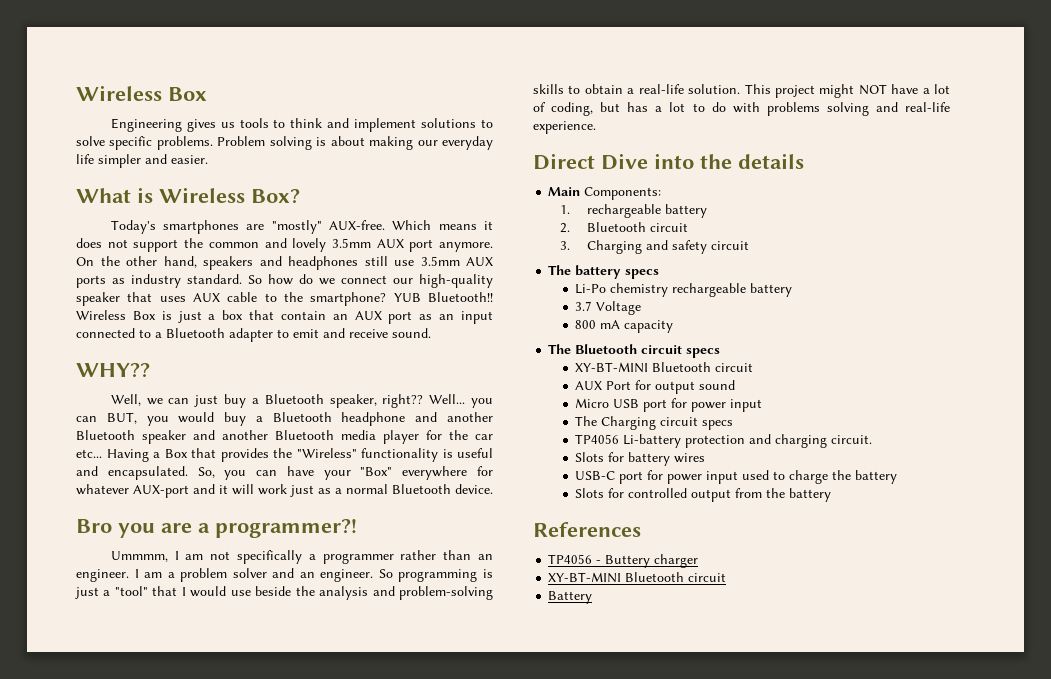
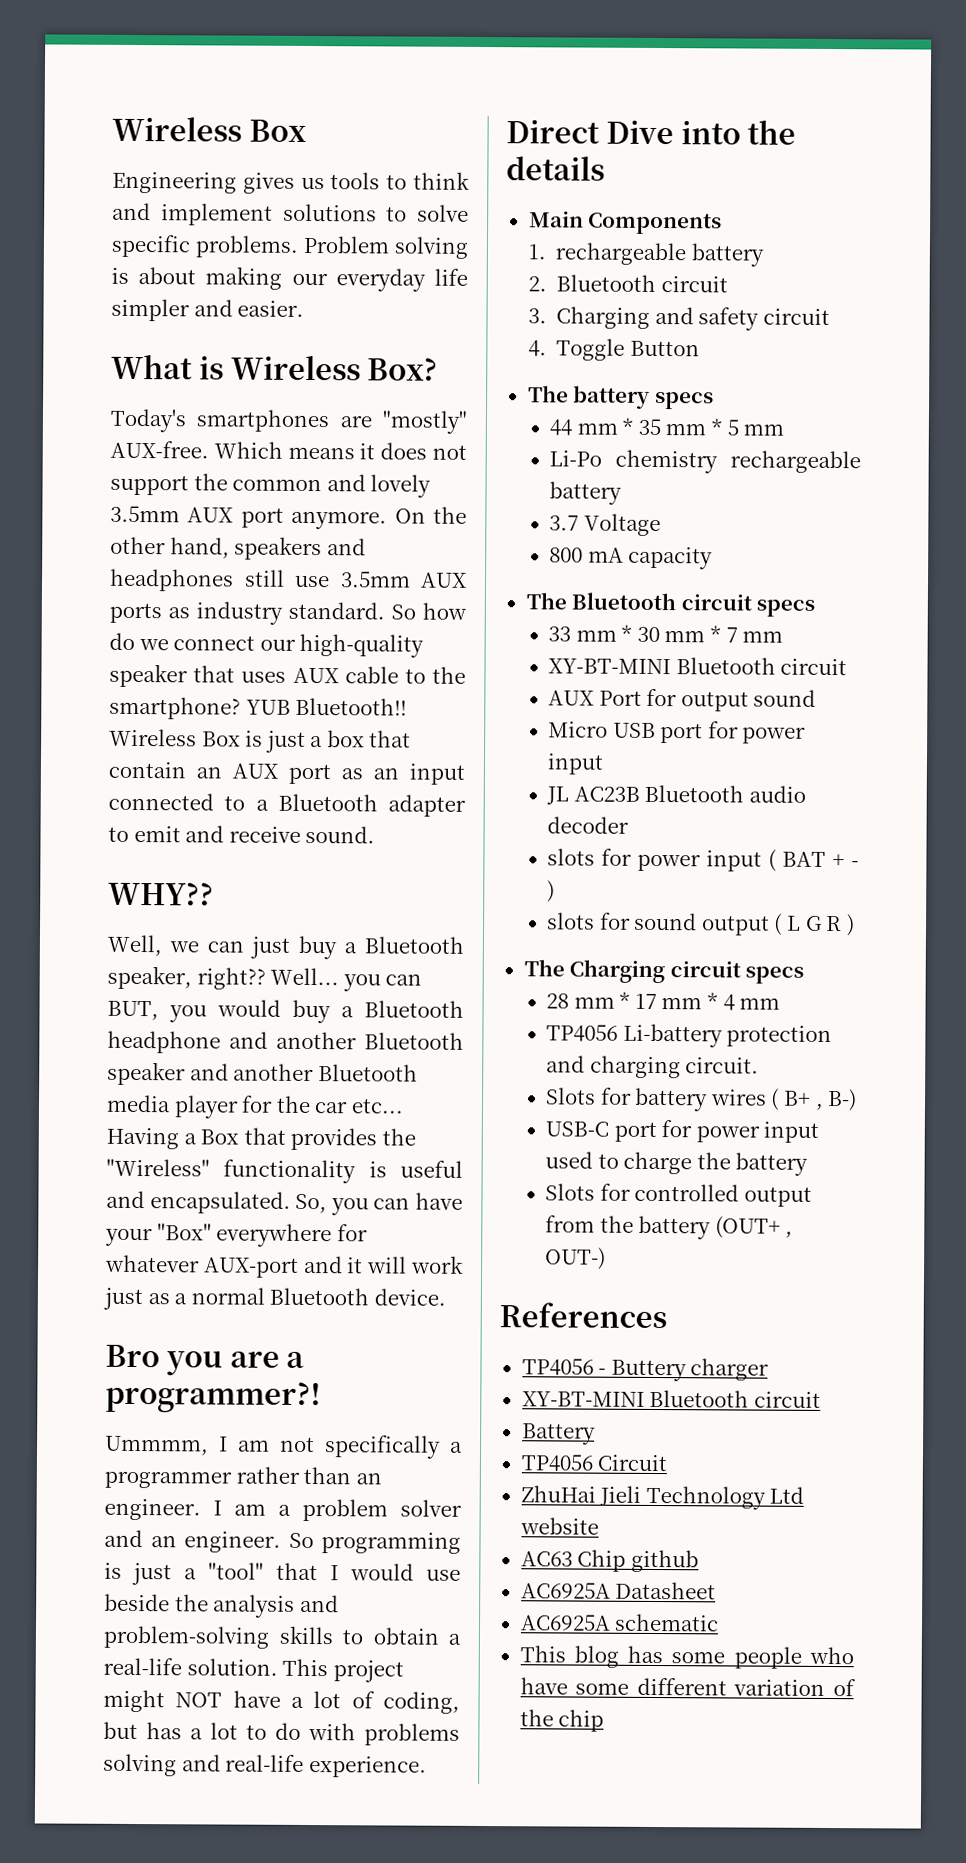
- Main Components:
+ Main Components
+ 4. Toggle Button
+ 44 mm * 35 mm * 5 mm
+ 33 mm * 30 mm * 7 mm
+ JL AC23B Bluetooth audio decoder
+ slots for power input ( BAT + - )
+ slots for sound output ( L G R )
  The Charging circuit specs
+ 28 mm * 17 mm * 4 mm
- Slots for battery wires
+ Slots for battery wires ( B+ , B-)
- Slots for controlled output from the battery
+ Slots for controlled output from the battery (OUT+ , OUT-)
+ TP4056 Circuit
+ ZhuHai Jieli Technology Ltd website
+ AC63 Chip github
+ AC6925A Datasheet
+ AC6925A schematic
+ This blog has some people who have some different variation of the chip

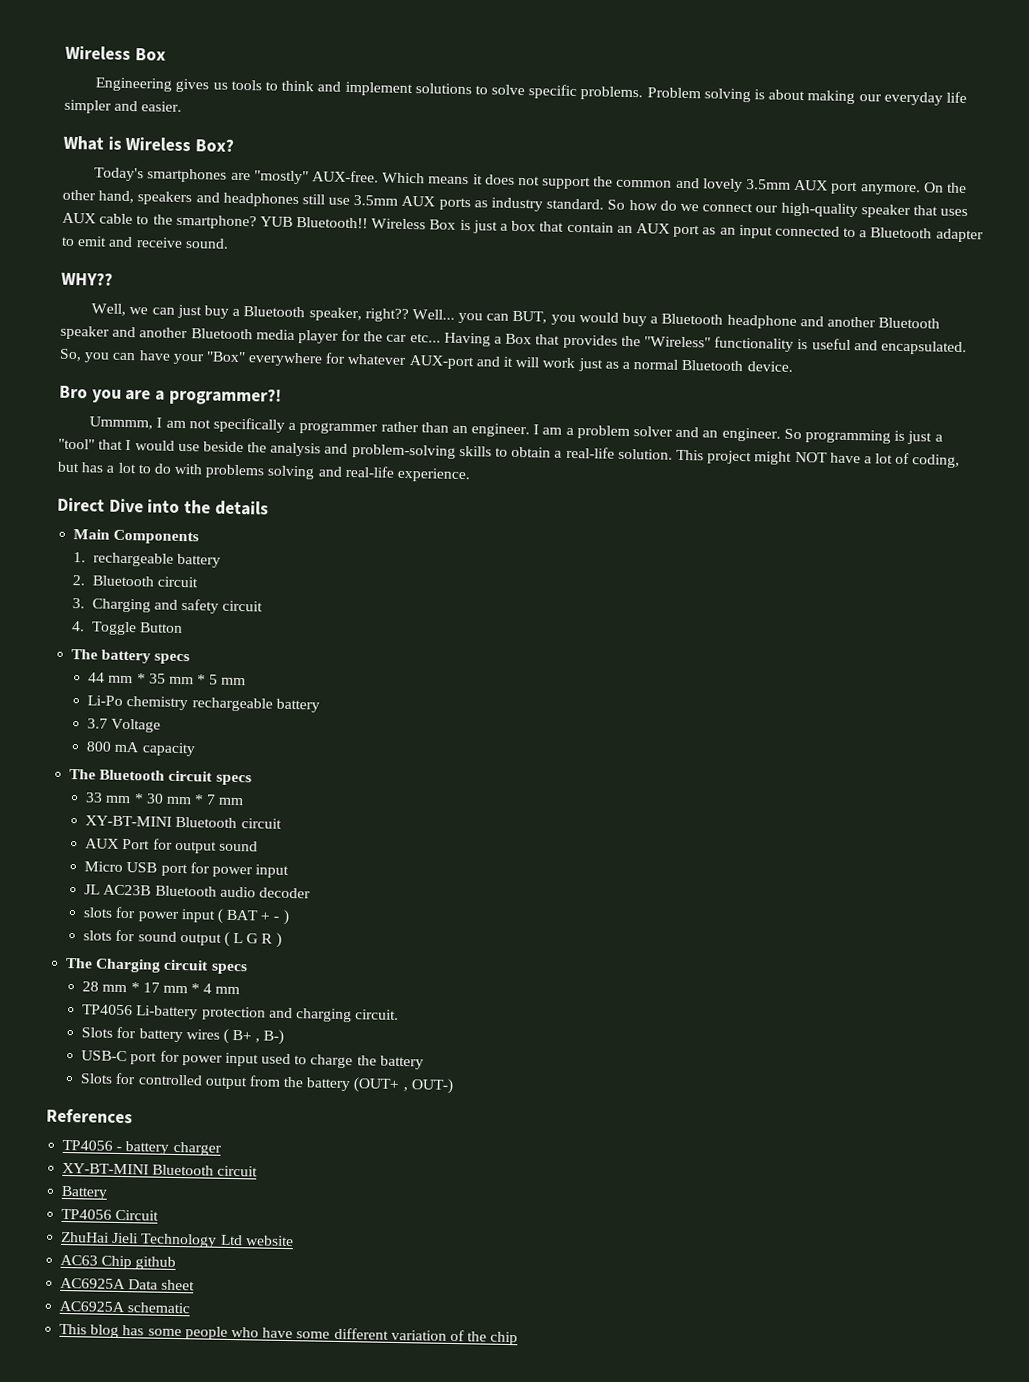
- TP4056 - Buttery charger
+ TP4056 - battery charger
- AC6925A Datasheet
+ AC6925A Data sheet

